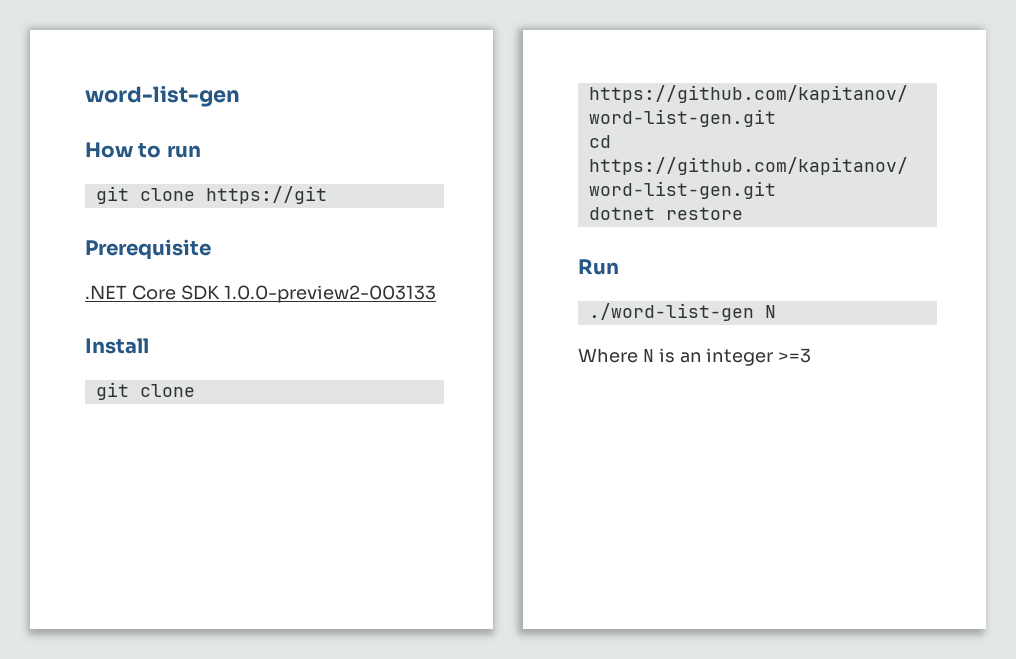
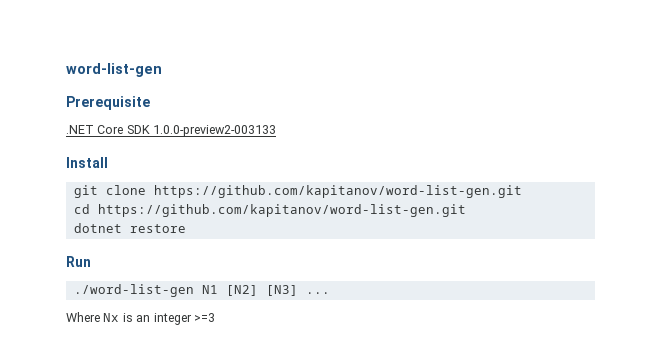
- How to run
- git clone https://git
- ./word-list-gen N
+ ./word-list-gen N1 [N2] [N3] ...
- Where N is an integer >=3
+ Where Nx is an integer >=3

